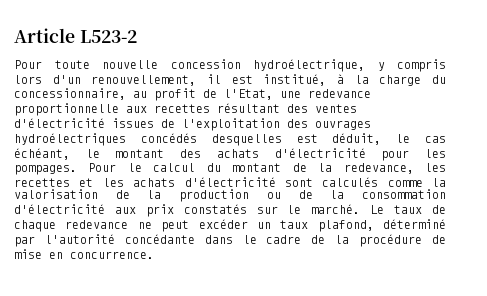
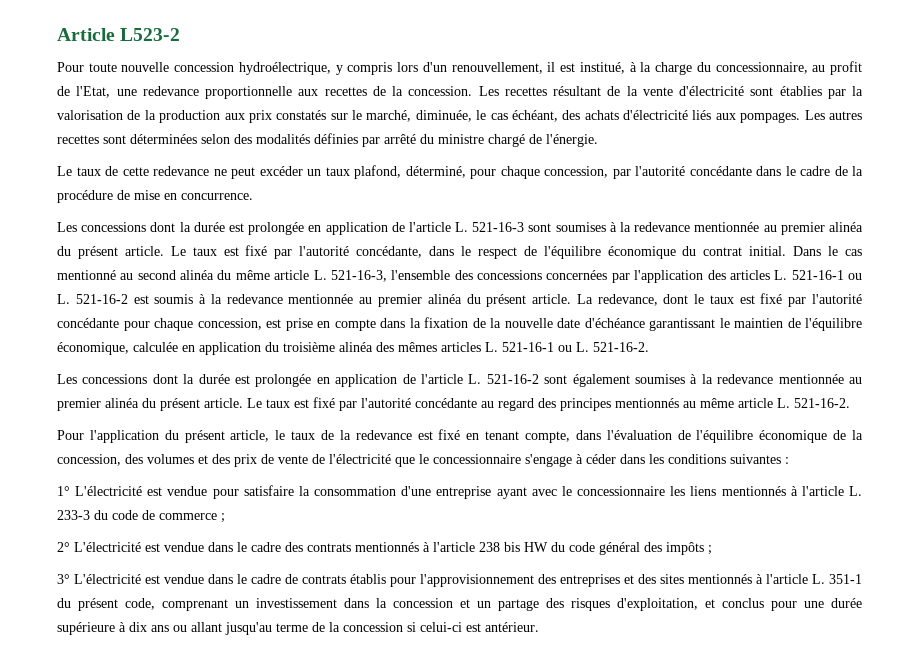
- Pour toute nouvelle concession hydroélectrique, y compris lors d'un renouvellement, il est institué, à la charge du concessionnaire, au profit de l'Etat, une redevance proportionnelle aux recettes résultant des ventes d'électricité issues de l'exploitation des ouvrages hydroélectriques concédés desquelles est déduit, le cas échéant, le montant des achats d'électricité pour les pompages. Pour le calcul du montant de la redevance, les recettes et les achats d'électricité sont calculés comme la valorisation de la production ou de la consommation d'électricité aux prix constatés sur le marché. Le taux de chaque redevance ne peut excéder un taux plafond, déterminé par l'autorité concédante dans le cadre de la procédure de mise en concurrence.
+ Pour toute nouvelle concession hydroélectrique, y compris lors d'un renouvellement, il est institué, à la charge du concessionnaire, au profit de l'Etat, une redevance proportionnelle aux recettes de la concession. Les recettes résultant de la vente d'électricité sont établies par la valorisation de la production aux prix constatés sur le marché, diminuée, le cas échéant, des achats d'électricité liés aux pompages. Les autres recettes sont déterminées selon des modalités définies par arrêté du ministre chargé de l'énergie.
+ Le taux de cette redevance ne peut excéder un taux plafond, déterminé, pour chaque concession, par l'autorité concédante dans le cadre de la procédure de mise en concurrence.
+ Les concessions dont la durée est prolongée en application de l'article L. 521-16-3 sont soumises à la redevance mentionnée au premier alinéa du présent article. Le taux est fixé par l'autorité concédante, dans le respect de l'équilibre économique du contrat initial. Dans le cas mentionné au second alinéa du même article L. 521-16-3, l'ensemble des concessions concernées par l'application des articles L. 521-16-1 ou L. 521-16-2 est soumis à la redevance mentionnée au premier alinéa du présent article. La redevance, dont le taux est fixé par l'autorité concédante pour chaque concession, est prise en compte dans la fixation de la nouvelle date d'échéance garantissant le maintien de l'équilibre économique, calculée en application du troisième alinéa des mêmes articles L. 521-16-1 ou L. 521-16-2.
+ Les concessions dont la durée est prolongée en application de l'article L. 521-16-2 sont également soumises à la redevance mentionnée au premier alinéa du présent article. Le taux est fixé par l'autorité concédante au regard des principes mentionnés au même article L. 521-16-2.
+ Pour l'application du présent article, le taux de la redevance est fixé en tenant compte, dans l'évaluation de l'équilibre économique de la concession, des volumes et des prix de vente de l'électricité que le concessionnaire s'engage à céder dans les conditions suivantes :
+ 1° L'électricité est vendue pour satisfaire la consommation d'une entreprise ayant avec le concessionnaire les liens mentionnés à l'article L. 233-3 du code de commerce ;
+ 2° L'électricité est vendue dans le cadre des contrats mentionnés à l'article 238 bis HW du code général des impôts ;
+ 3° L'électricité est vendue dans le cadre de contrats établis pour l'approvisionnement des entreprises et des sites mentionnés à l'article L. 351-1 du présent code, comprenant un investissement dans la concession et un partage des risques d'exploitation, et conclus pour une durée supérieure à dix ans ou allant jusqu'au terme de la concession si celui-ci est antérieur.

